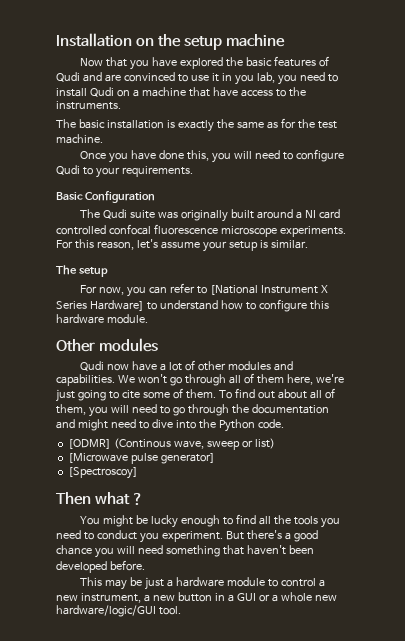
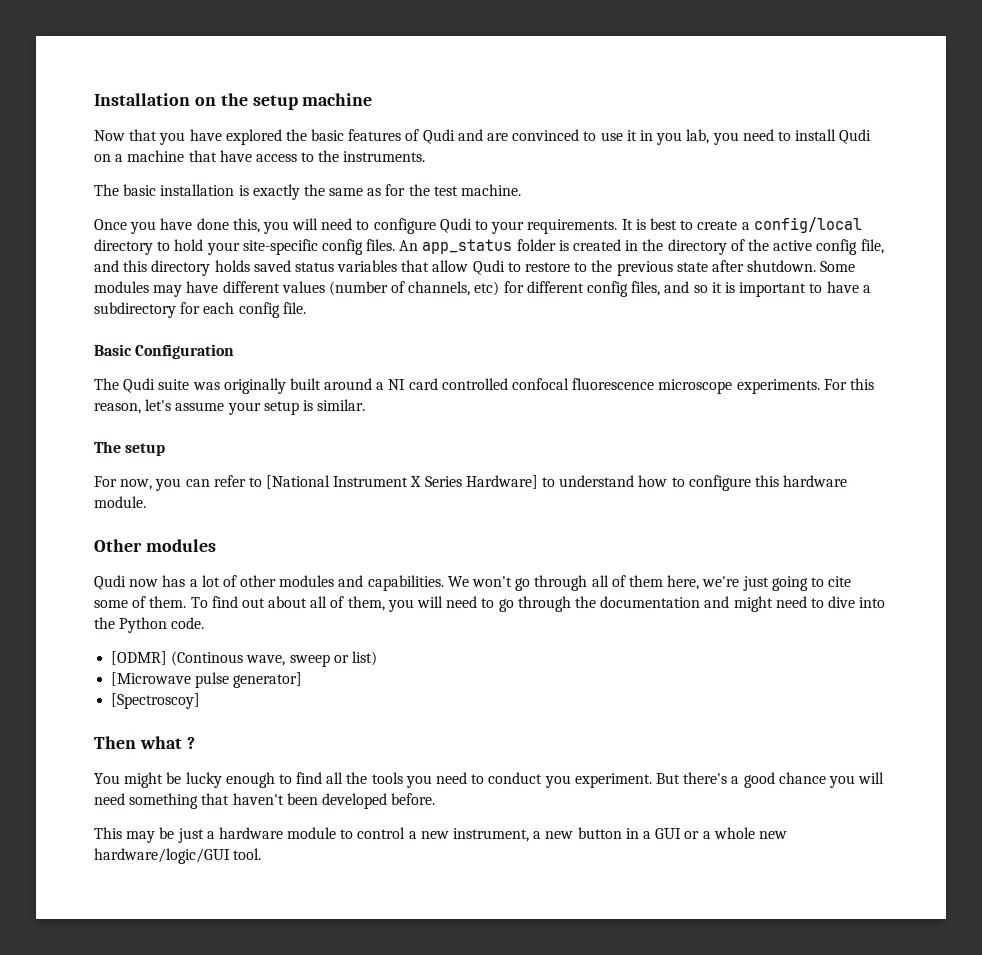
+ It is best to create a config/local directory to hold your site-specific config files. An app_status folder is created in the directory of the active config file, and this directory holds saved status variables that allow Qudi to restore to the previous state after shutdown. Some modules may have different values (number of channels, etc) for different config files, and so it is important to have a subdirectory for each config file.
- Qudi now have a lot of other modules and capabilities.
+ Qudi now has a lot of other modules and capabilities.

